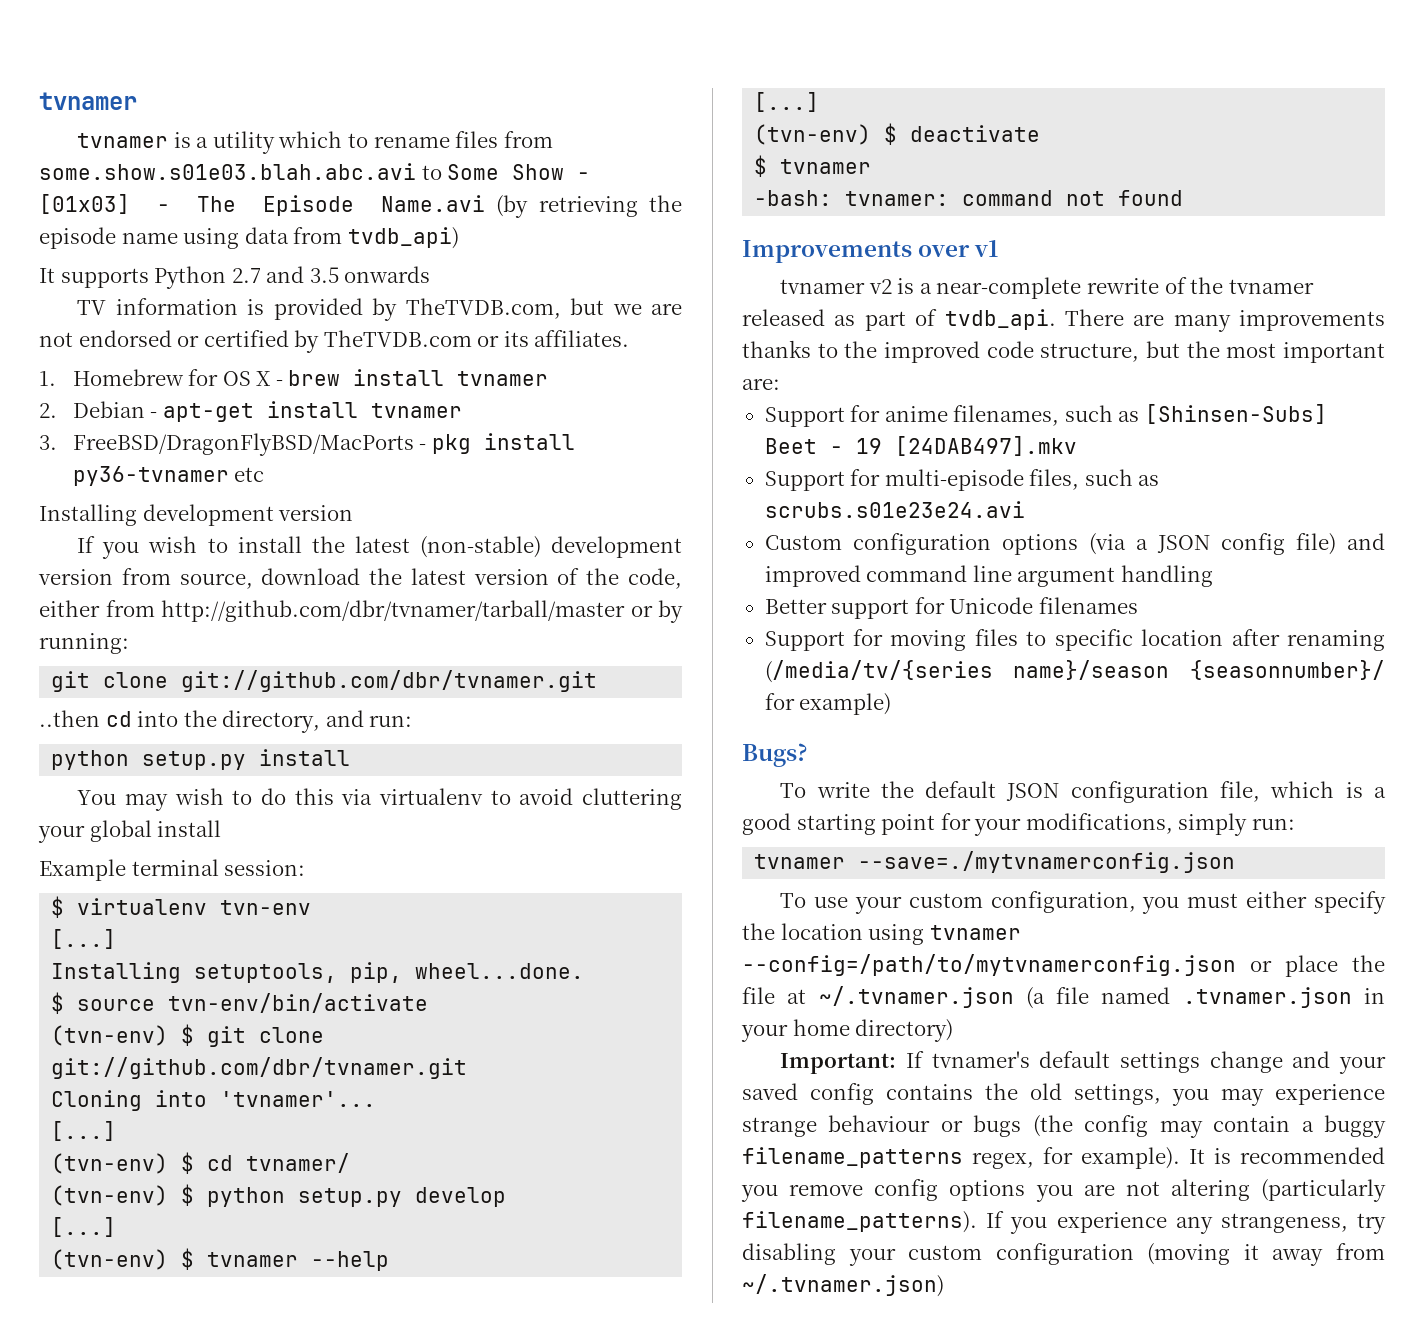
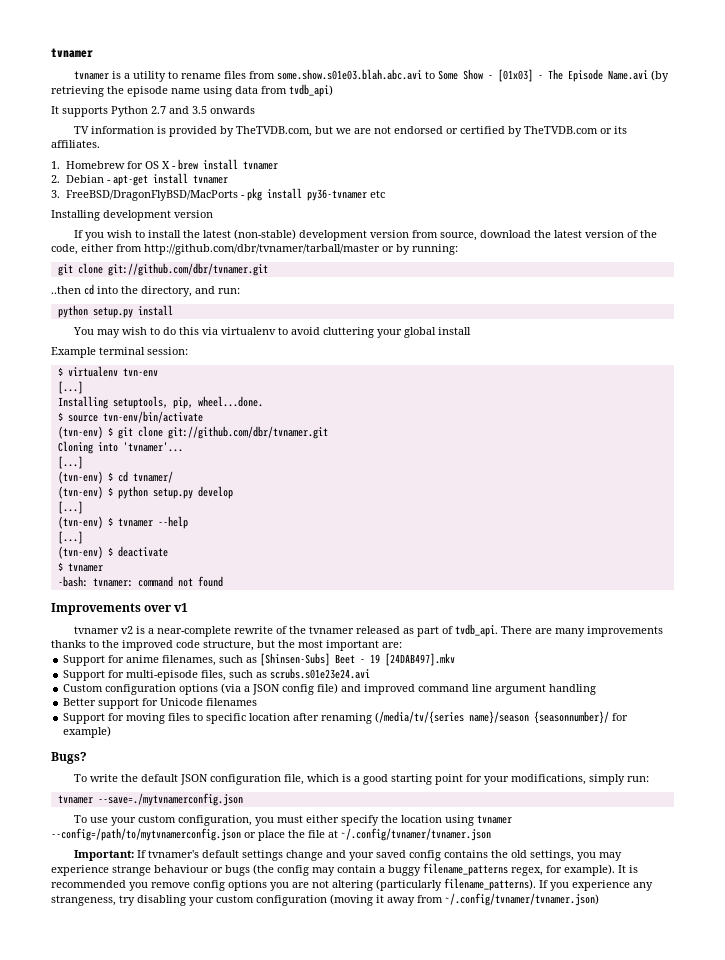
- tvnamer is a utility which to rename files from some.show.s01e03.blah.abc.avi to Some Show - [01x03] - The Episode Name.avi (by retrieving the episode name using data from tvdb_api)
+ tvnamer is a utility to rename files from some.show.s01e03.blah.abc.avi to Some Show - [01x03] - The Episode Name.avi (by retrieving the episode name using data from tvdb_api)
- To use your custom configuration, you must either specify the location using tvnamer --config=/path/to/mytvnamerconfig.json or place the file at ~/.tvnamer.json (a file named .tvnamer.json in your home directory)
+ To use your custom configuration, you must either specify the location using tvnamer --config=/path/to/mytvnamerconfig.json or place the file at ~/.config/tvnamer/tvnamer.json
- If you experience any strangeness, try disabling your custom configuration (moving it away from ~/.tvnamer.json)
+ If you experience any strangeness, try disabling your custom configuration (moving it away from ~/.config/tvnamer/tvnamer.json)

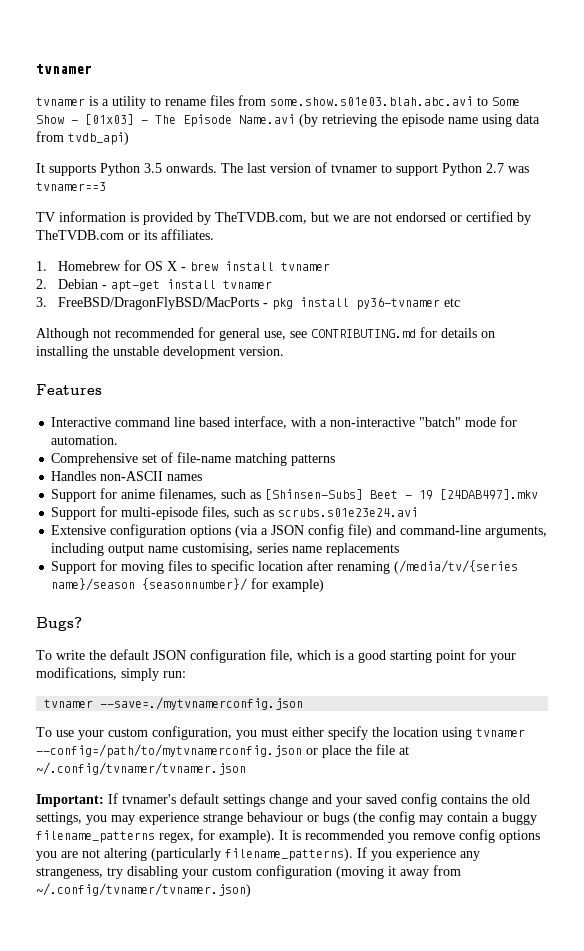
- It supports Python 2.7 and 3.5 onwards
+ It supports Python 3.5 onwards. The last version of tvnamer to support Python 2.7 was tvnamer==3
- Installing development version
- If you wish to install the latest (non-stable) development version from source, download the latest version of the code, either from http://github.com/dbr/tvnamer/tarball/master or by running:
- git clone git://github.com/dbr/tvnamer.git
- ..then cd into the directory, and run:
- python setup.py install
- You may wish to do this via virtualenv to avoid cluttering your global install
- Example terminal session:
- $ virtualenv tvn-env
- [...]
- Installing setuptools, pip, wheel...done.
- $ source tvn-env/bin/activate
- (tvn-env) $ git clone git://github.com/dbr/tvnamer.git
- Cloning into 'tvnamer'...
- [...]
- (tvn-env) $ cd tvnamer/
- (tvn-env) $ python setup.py develop
- [...]
- (tvn-env) $ tvnamer --help
- [...]
- (tvn-env) $ deactivate
- $ tvnamer
- -bash: tvnamer: command not found
- Improvements over v1
- tvnamer v2 is a near-complete rewrite of the tvnamer released as part of tvdb_api. There are many improvements thanks to the improved code structure, but the most important are:
+ Although not recommended for general use, see CONTRIBUTING.md for details on installing the unstable development version.
+ Features
+ Interactive command line based interface, with a non-interactive "batch" mode for automation.
+ Comprehensive set of file-name matching patterns
+ Handles non-ASCII names
- Custom configuration options (via a JSON config file) and improved command line argument handling
- Better support for Unicode filenames
+ Extensive configuration options (via a JSON config file) and command-line arguments, including output name customising, series name replacements

